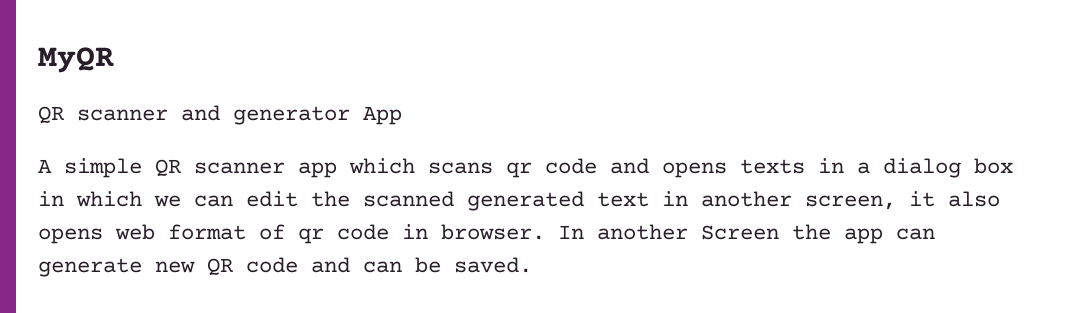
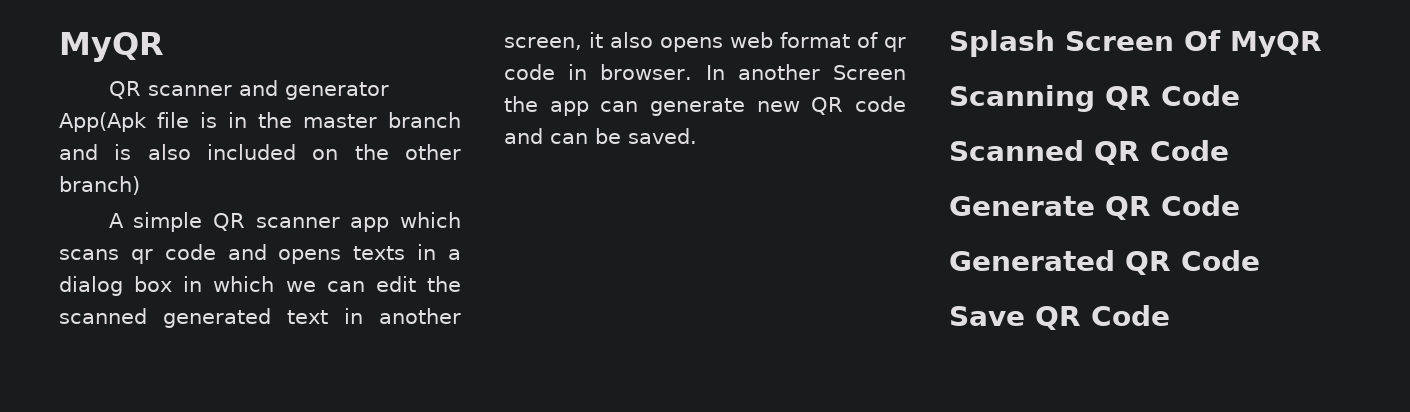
- QR scanner and generator App
+ QR scanner and generator App(Apk file is in the master branch and is also included on the other branch)
+ Splash Screen Of MyQR
+ Scanning QR Code
+ Scanned QR Code
+ Generate QR Code
+ Generated QR Code
+ Save QR Code

